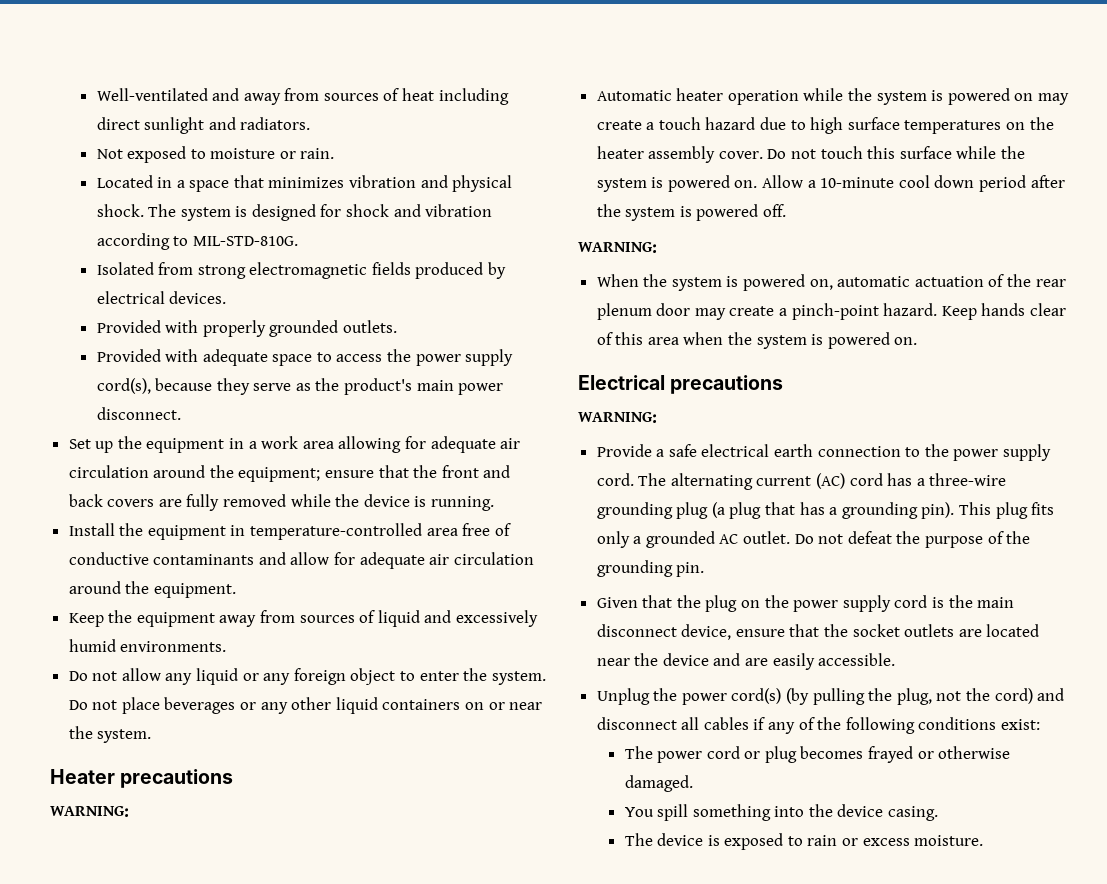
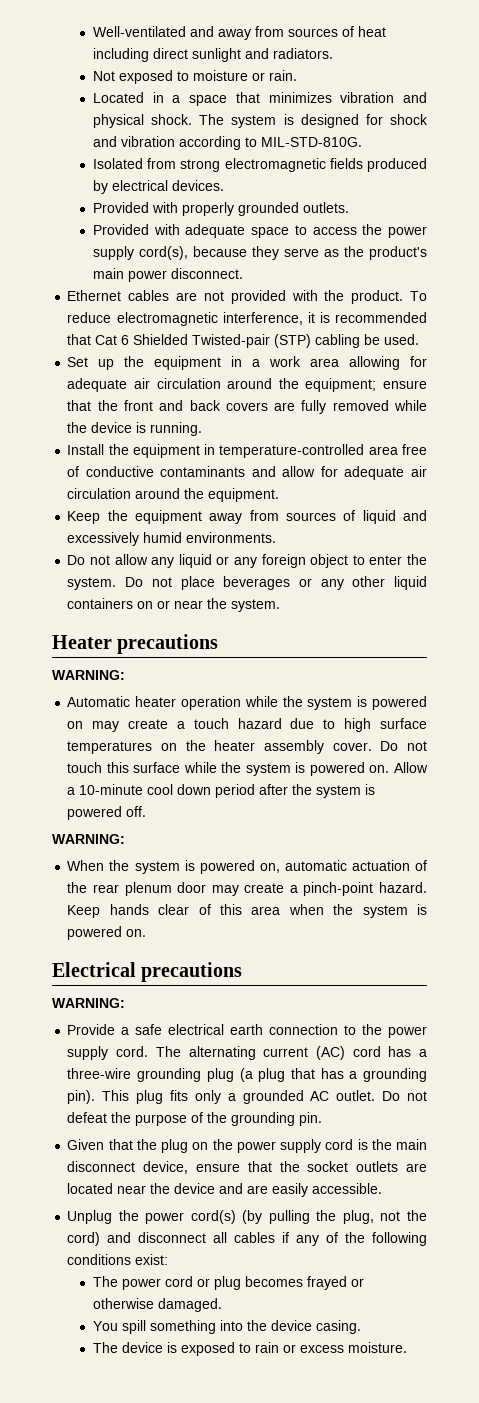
+ Ethernet cables are not provided with the product. To reduce electromagnetic interference, it is recommended that Cat 6 Shielded Twisted-pair (STP) cabling be used.

